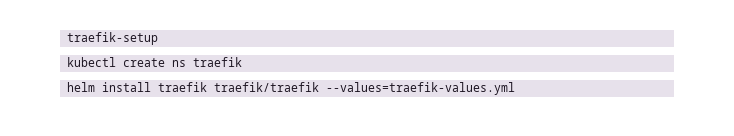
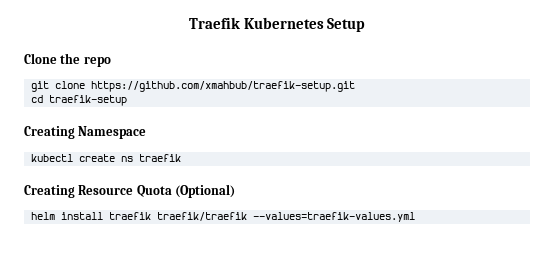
- traefik-setup
+ Traefik Kubernetes Setup
+ Clone the repo
+ git clone https://github.com/xmahbub/traefik-setup.git
+ cd traefik-setup
+ Creating Namespace
+ Creating Resource Quota (Optional)

